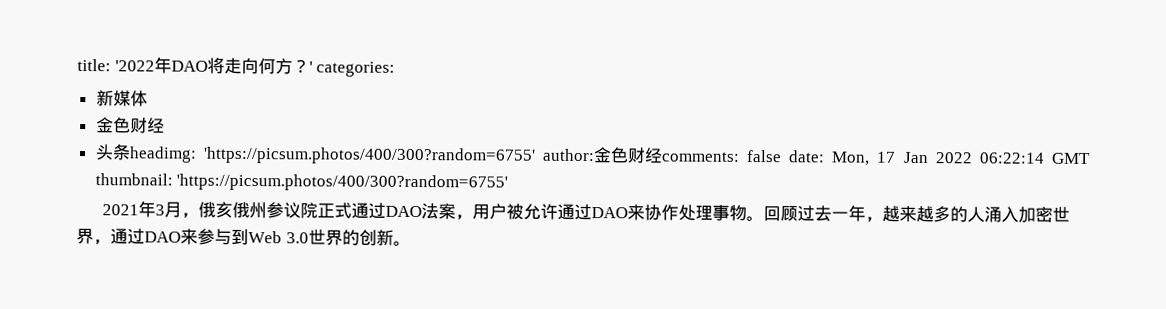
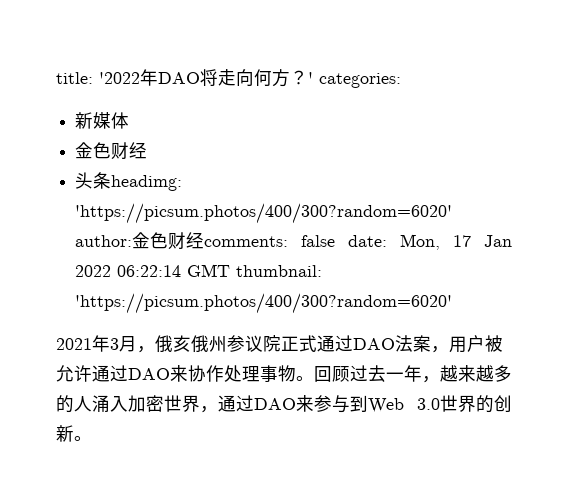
- 头条headimg: 'https://picsum.photos/400/300?random=6755' author:金色财经comments: false date: Mon, 17 Jan 2022 06:22:14 GMT thumbnail: 'https://picsum.photos/400/300?random=6755'
+ 头条headimg: 'https://picsum.photos/400/300?random=6020' author:金色财经comments: false date: Mon, 17 Jan 2022 06:22:14 GMT thumbnail: 'https://picsum.photos/400/300?random=6020'

